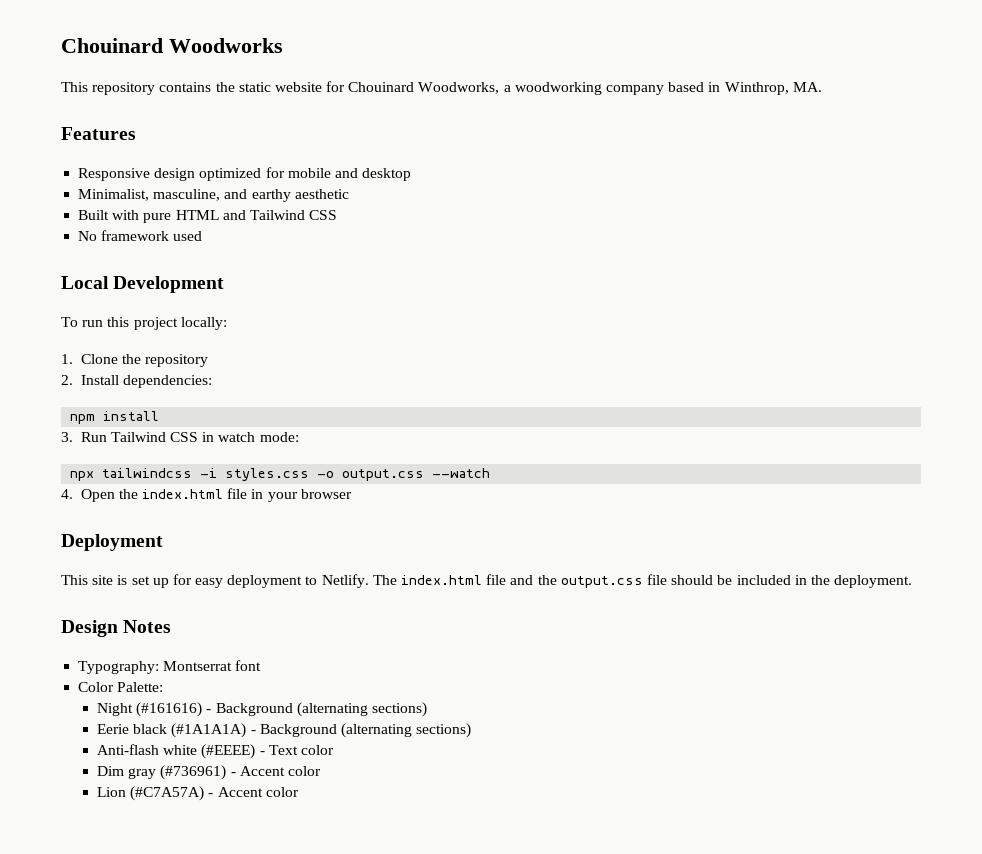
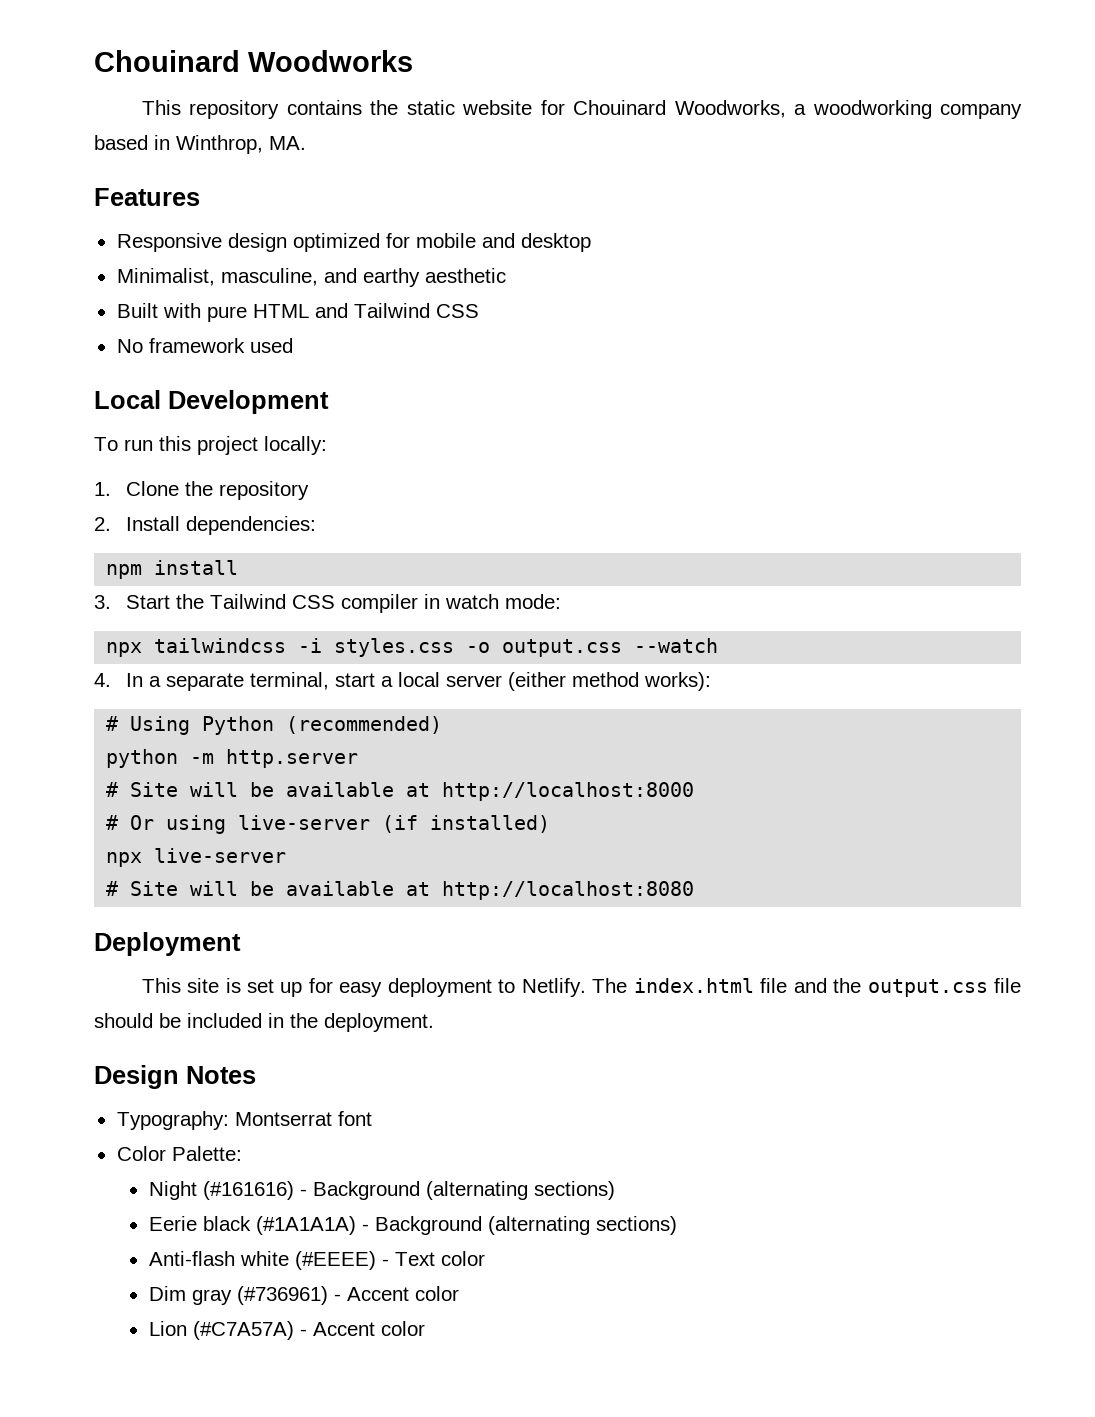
- 3. Run Tailwind CSS in watch mode:
+ 3. Start the Tailwind CSS compiler in watch mode:
- 4. Open the index.html file in your browser
+ 4. In a separate terminal, start a local server (either method works):
+ # Using Python (recommended)
+ python -m http.server
+ # Site will be available at http://localhost:8000
+ # Or using live-server (if installed)
+ npx live-server
+ # Site will be available at http://localhost:8080

